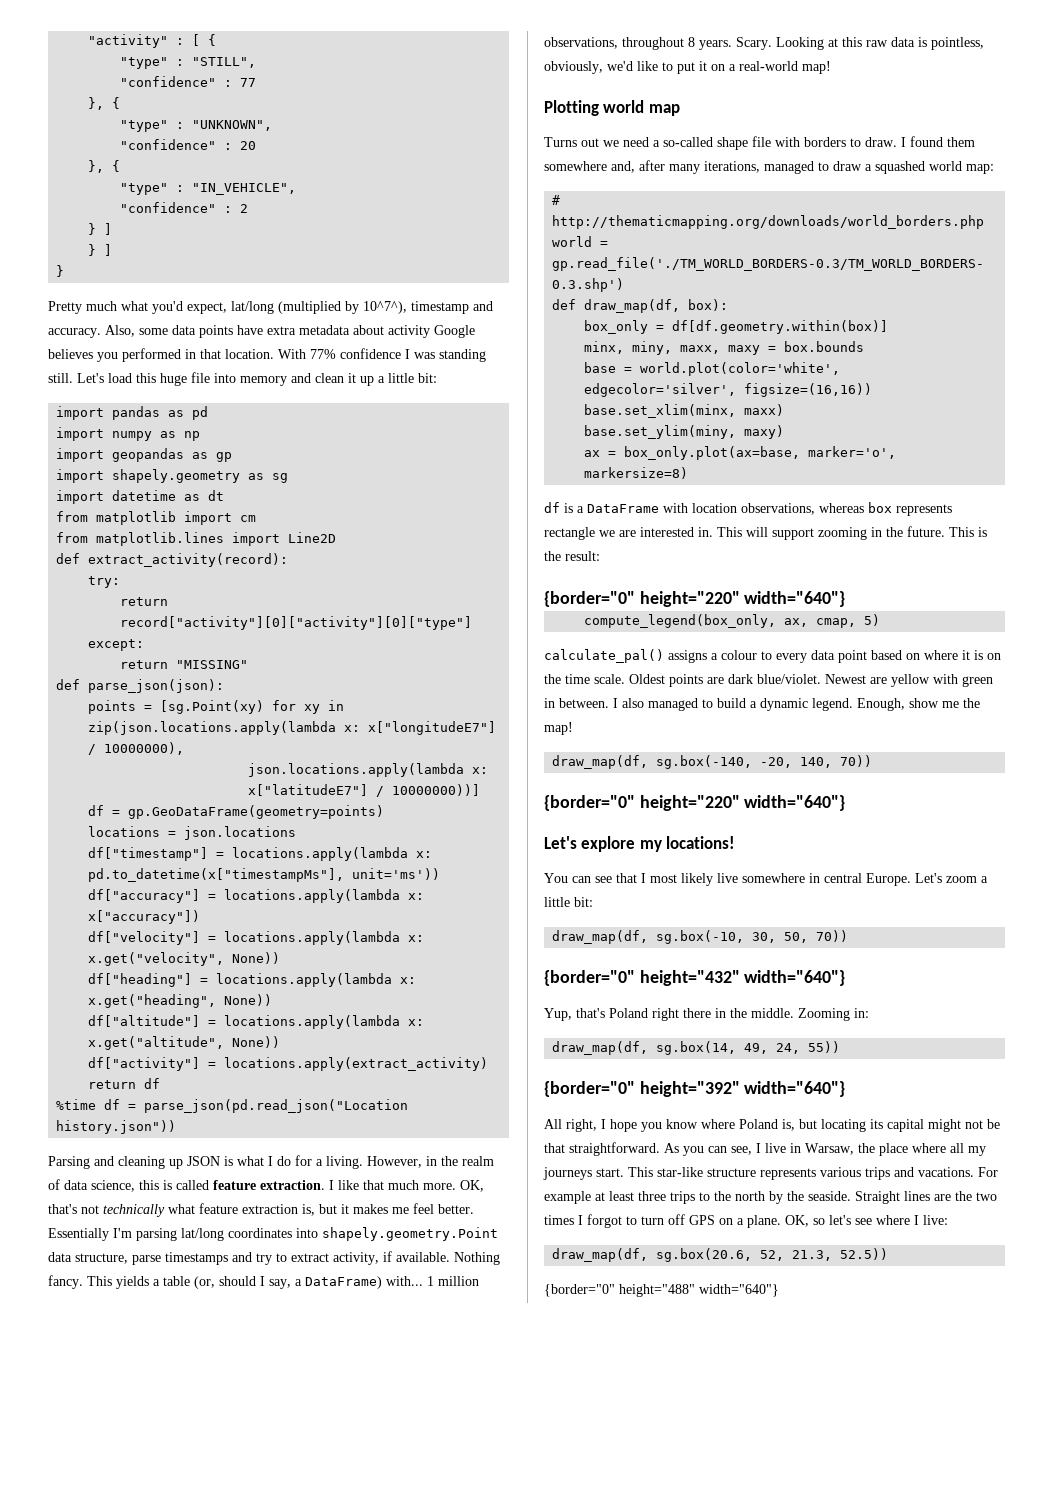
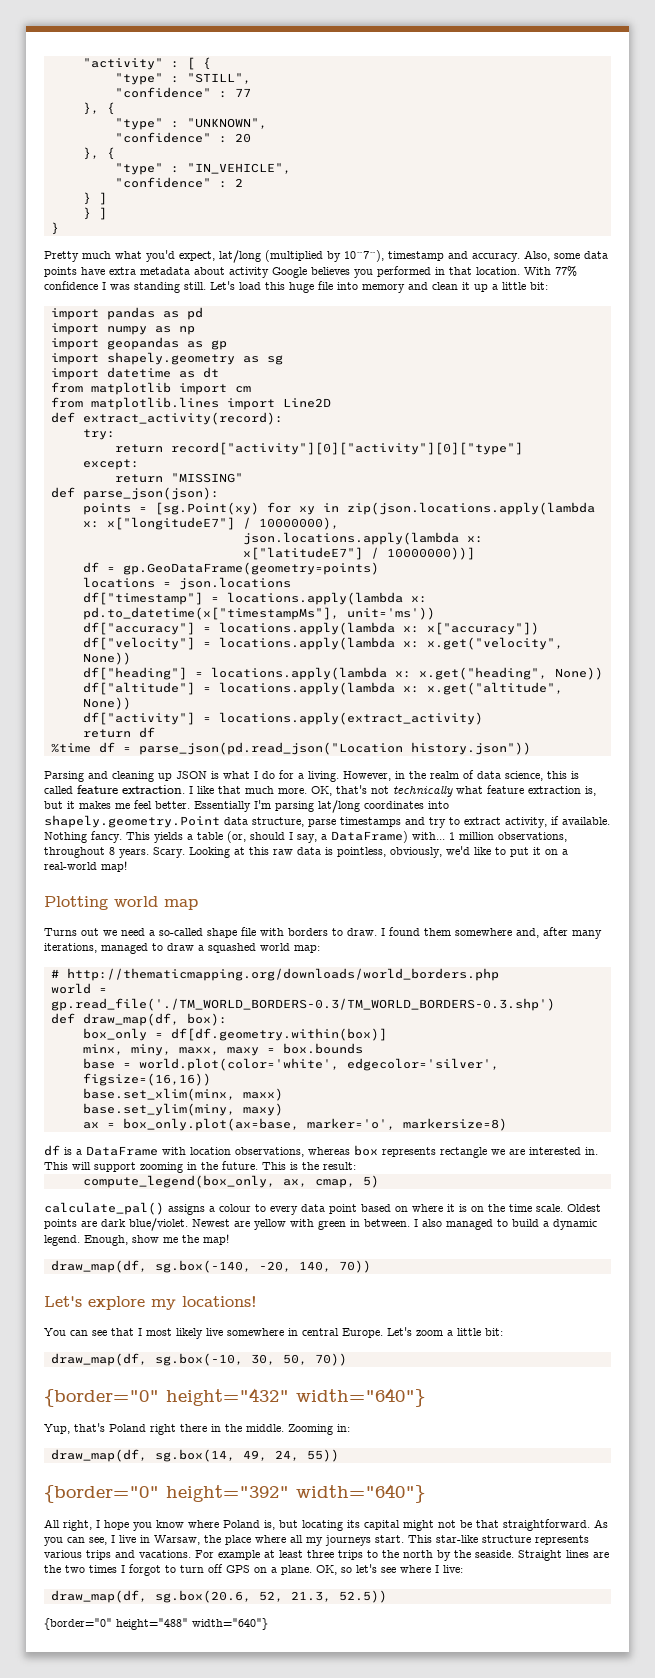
  This is the result:
- {border="0" height="220" width="640"}
  draw_map(df, sg.box(-140, -20, 140, 70))
- {border="0" height="220" width="640"}

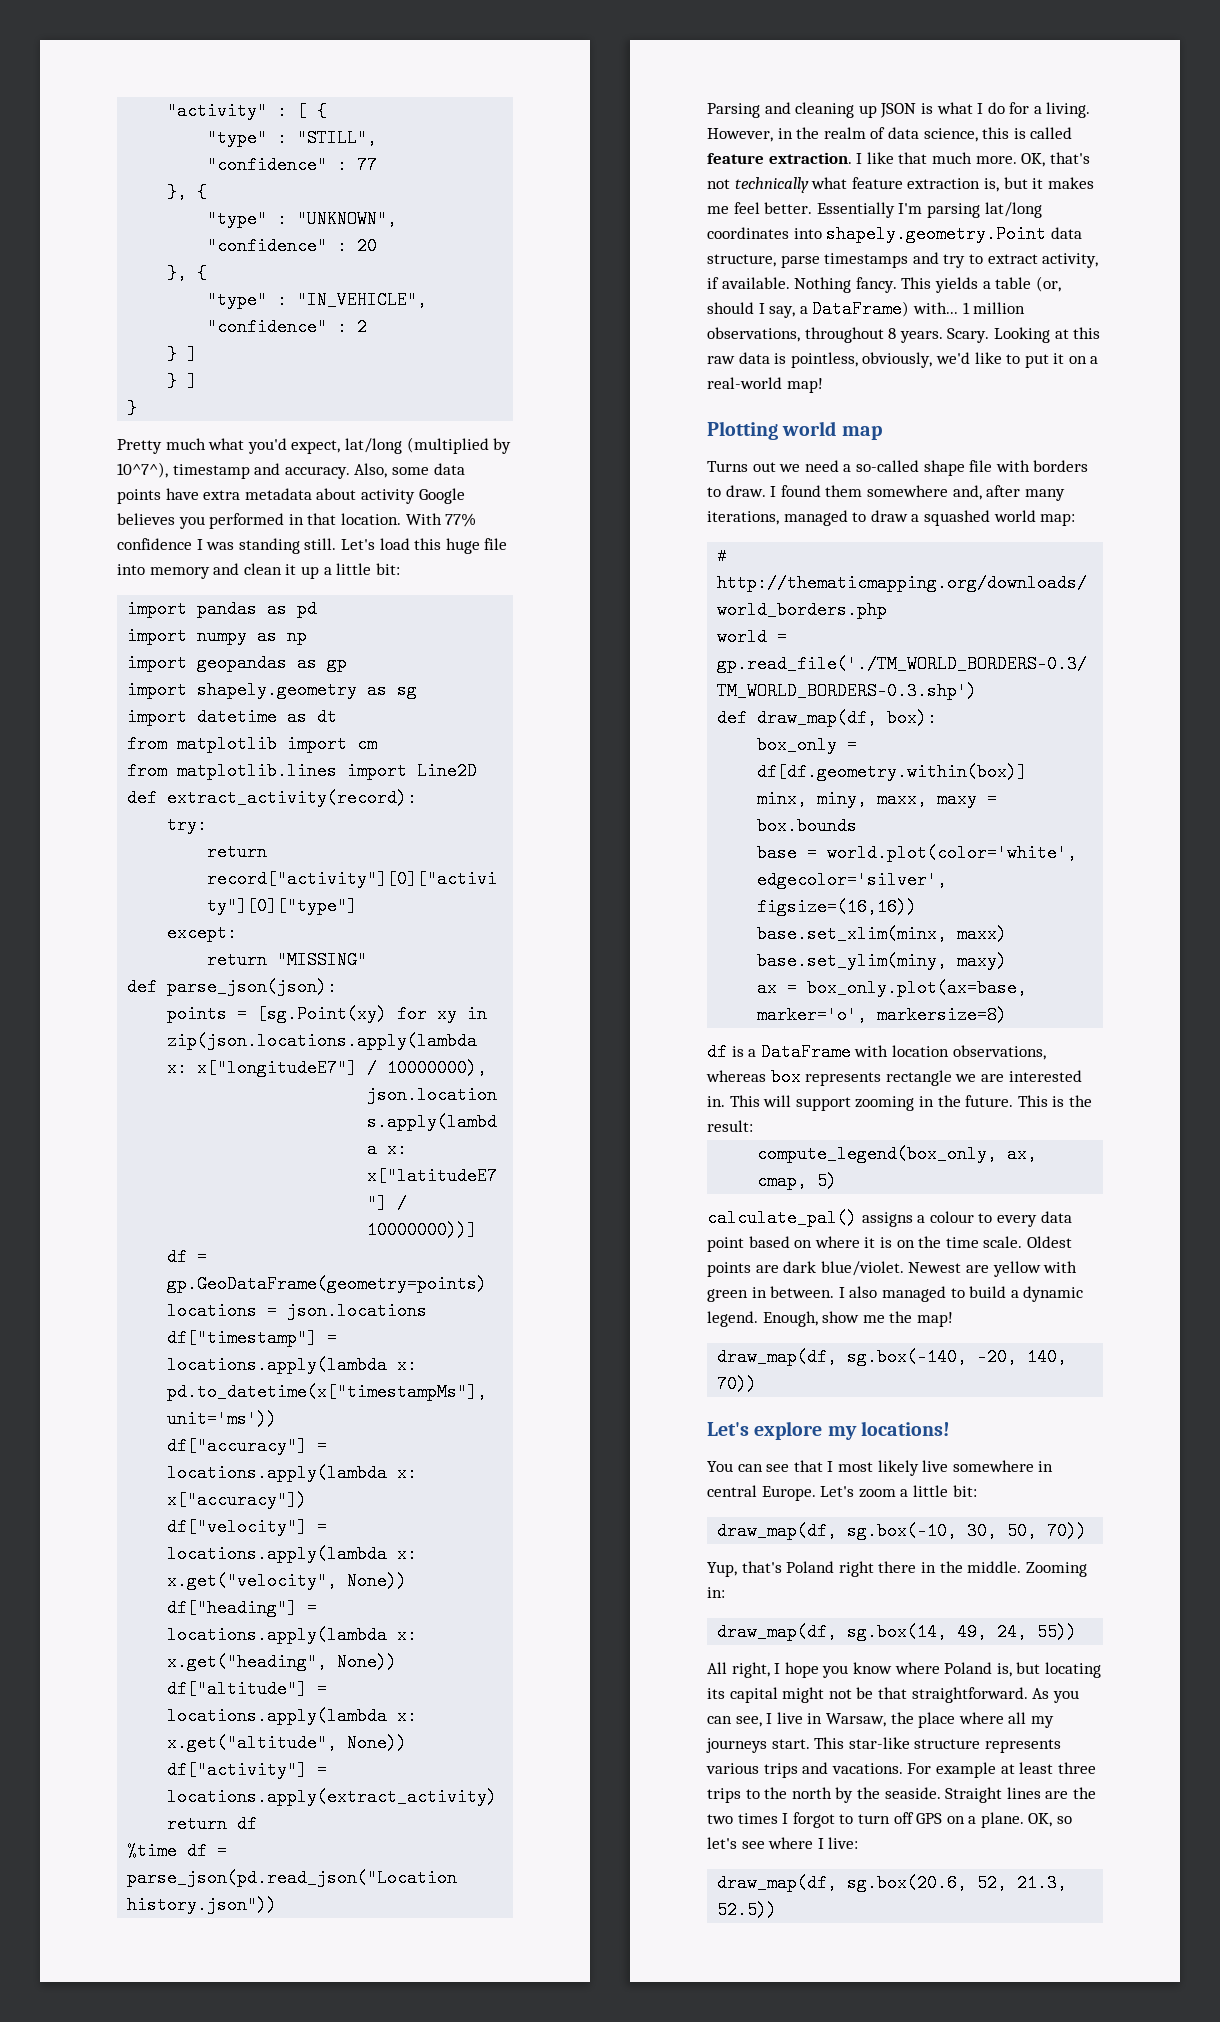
- {border="0" height="432" width="640"}
- {border="0" height="392" width="640"}
- {border="0" height="488" width="640"}

